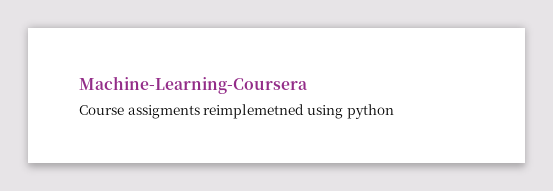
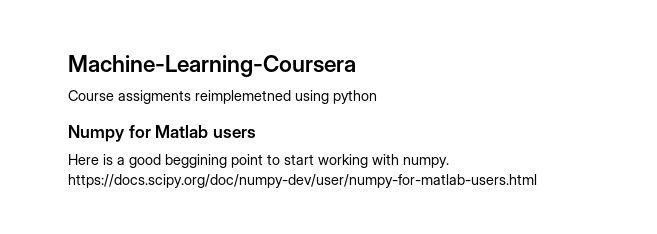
+ Numpy for Matlab users
+ Here is a good beggining point to start working with numpy. https://docs.scipy.org/doc/numpy-dev/user/numpy-for-matlab-users.html

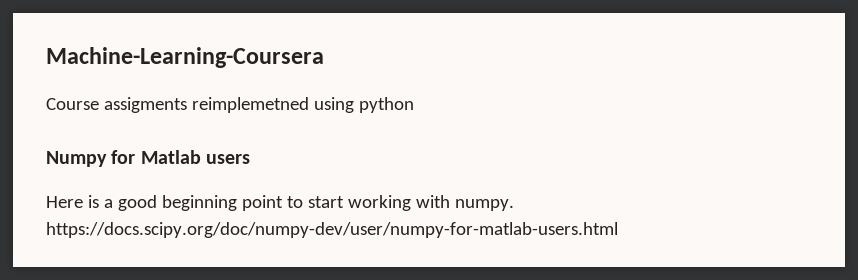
- Here is a good beggining point to start working with numpy. https://docs.scipy.org/doc/numpy-dev/user/numpy-for-matlab-users.html
+ Here is a good beginning point to start working with numpy. https://docs.scipy.org/doc/numpy-dev/user/numpy-for-matlab-users.html

